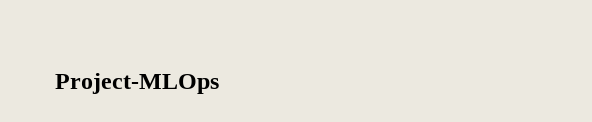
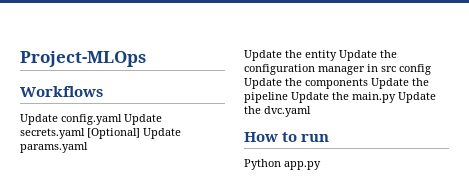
+ Workflows
+ Update config.yaml Update secrets.yaml [Optional] Update params.yaml
+ Update the entity Update the configuration manager in src config Update the components Update the pipeline Update the main.py Update the dvc.yaml
+ How to run
+ Python app.py

